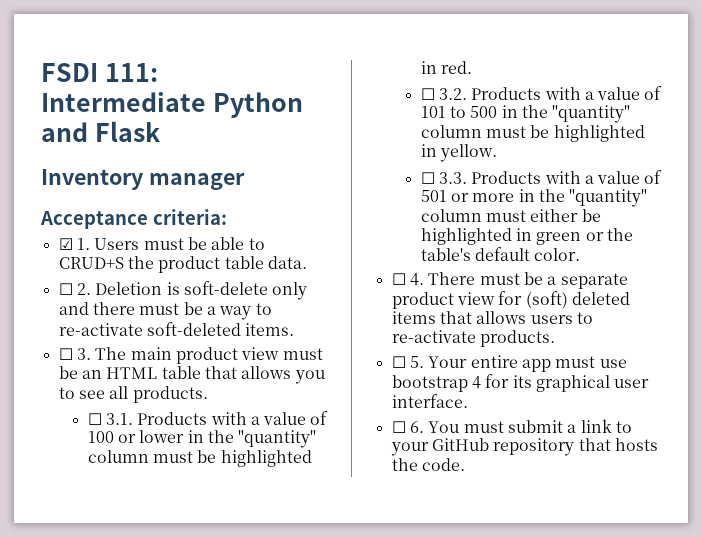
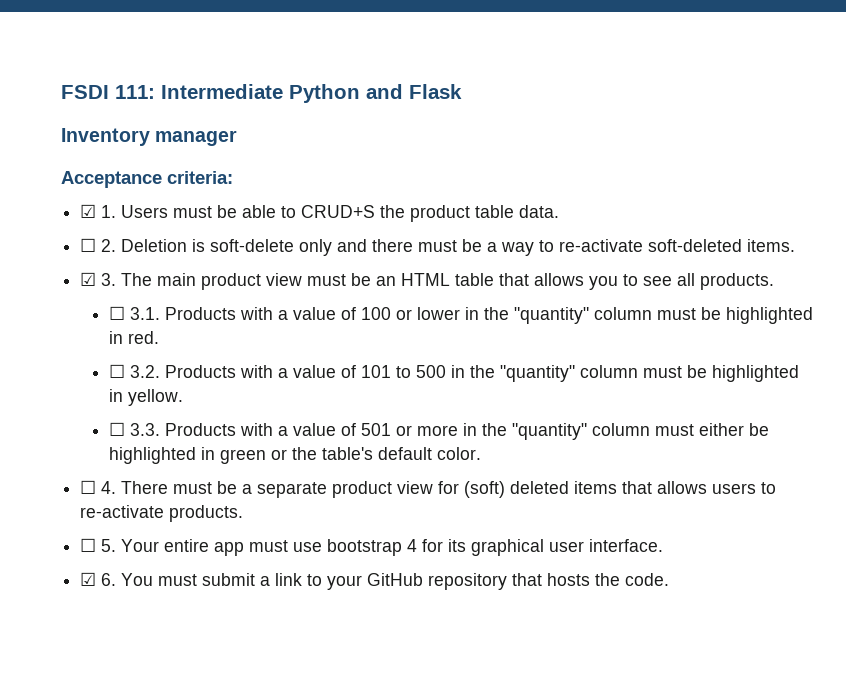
- ☐ 3. The main product view must be an HTML table that allows you to see all products.
+ ☑ 3. The main product view must be an HTML table that allows you to see all products.
- ☐ 6. You must submit a link to your GitHub repository that hosts the code.
+ ☑ 6. You must submit a link to your GitHub repository that hosts the code.

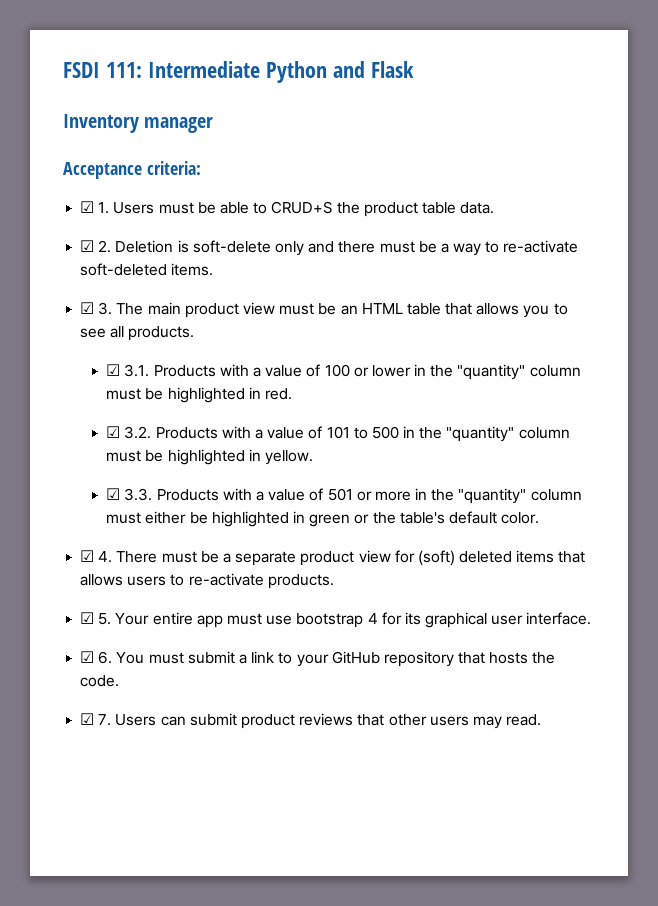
- ☐ 2. Deletion is soft-delete only and there must be a way to re-activate soft-deleted items.
+ ☑ 2. Deletion is soft-delete only and there must be a way to re-activate soft-deleted items.
- ☐ 3.1. Products with a value of 100 or lower in the "quantity" column must be highlighted in red.
+ ☑ 3.1. Products with a value of 100 or lower in the "quantity" column must be highlighted in red.
- ☐ 3.2. Products with a value of 101 to 500 in the "quantity" column must be highlighted in yellow.
+ ☑ 3.2. Products with a value of 101 to 500 in the "quantity" column must be highlighted in yellow.
- ☐ 3.3. Products with a value of 501 or more in the "quantity" column must either be highlighted in green or the table's default color.
+ ☑ 3.3. Products with a value of 501 or more in the "quantity" column must either be highlighted in green or the table's default color.
- ☐ 4. There must be a separate product view for (soft) deleted items that allows users to re-activate products.
+ ☑ 4. There must be a separate product view for (soft) deleted items that allows users to re-activate products.
- ☐ 5. Your entire app must use bootstrap 4 for its graphical user interface.
+ ☑ 5. Your entire app must use bootstrap 4 for its graphical user interface.
+ ☑ 7. Users can submit product reviews that other users may read.

